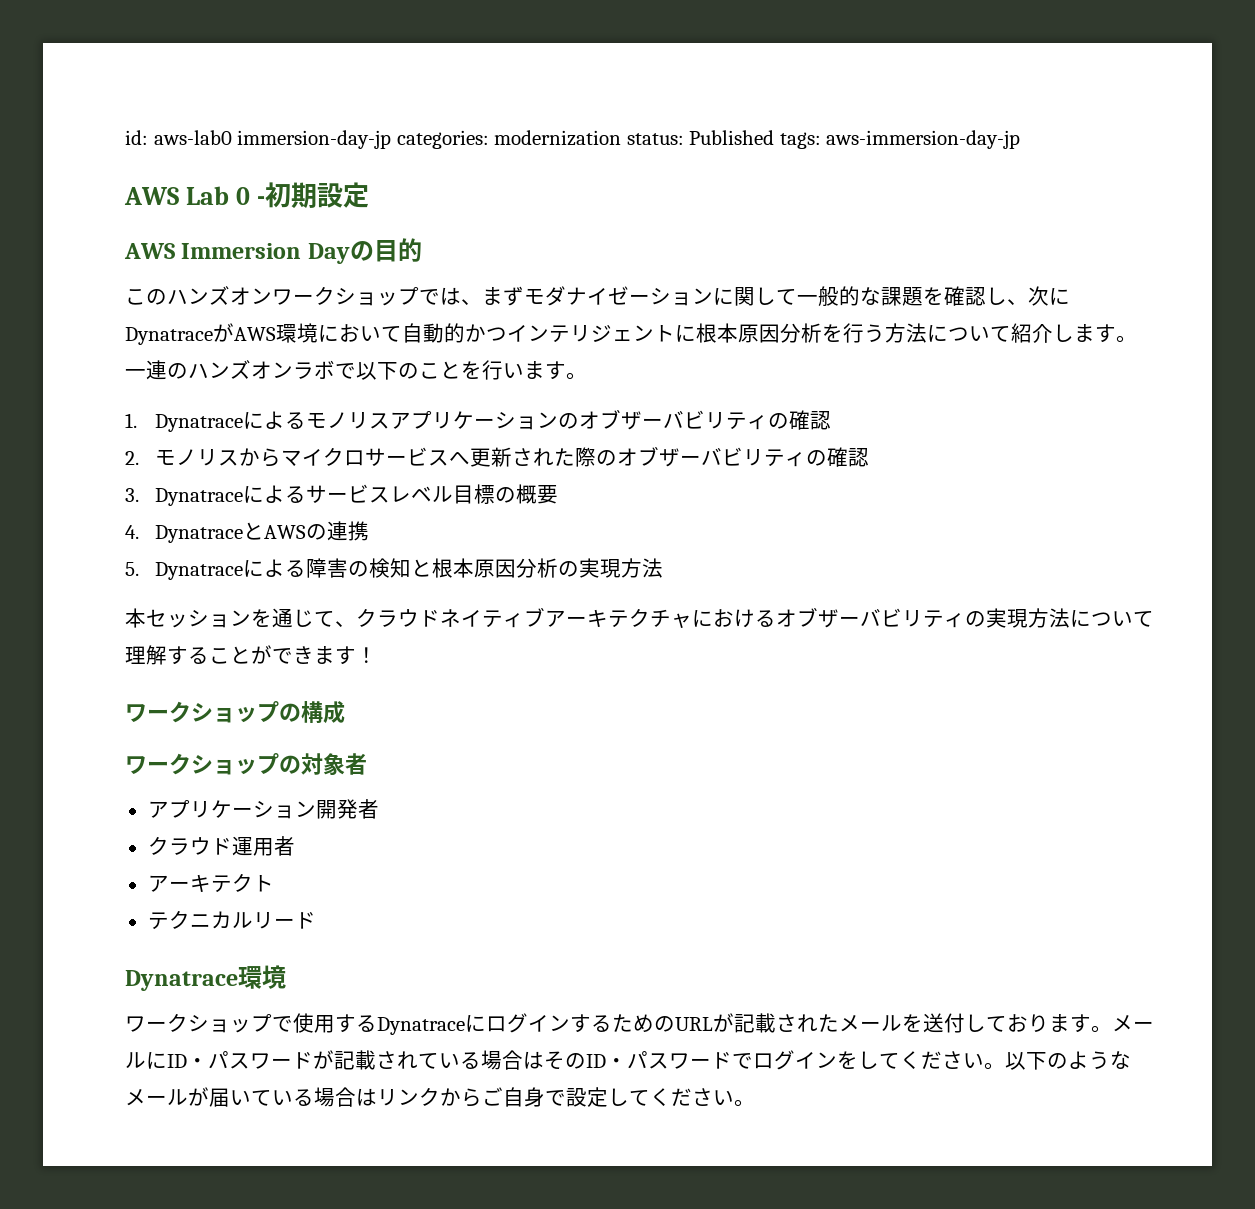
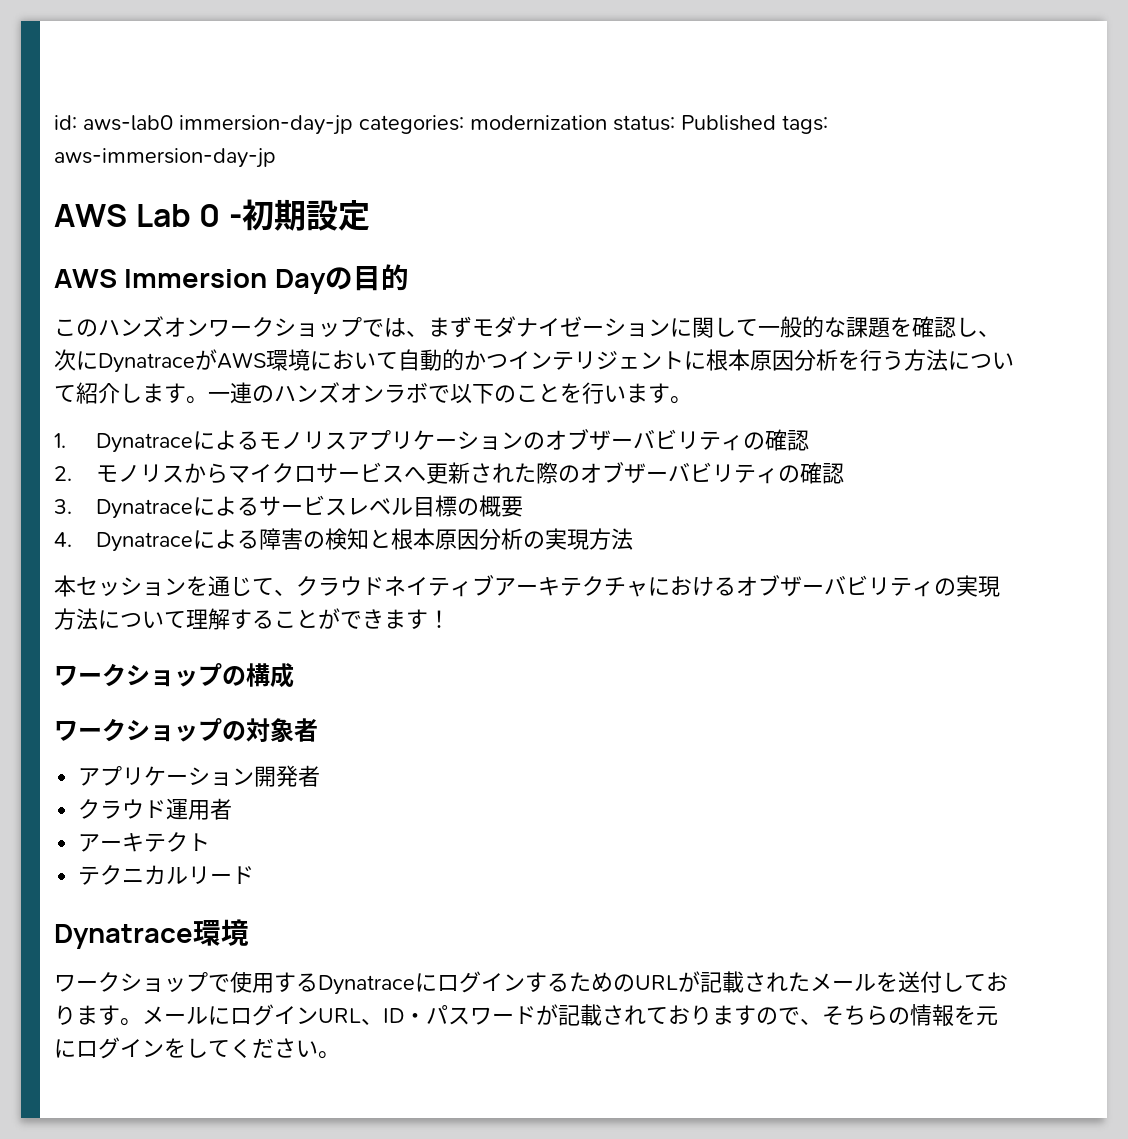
- 4. DynatraceとAWSの連携
- 5. Dynatraceによる障害の検知と根本原因分析の実現方法
+ 4. Dynatraceによる障害の検知と根本原因分析の実現方法
- メールにID・パスワードが記載されている場合はそのID・パスワードでログインをしてください。以下のようなメールが届いている場合はリンクからご自身で設定してください。
+ メールにログインURL、ID・パスワードが記載されておりますので、そちらの情報を元にログインをしてください。

